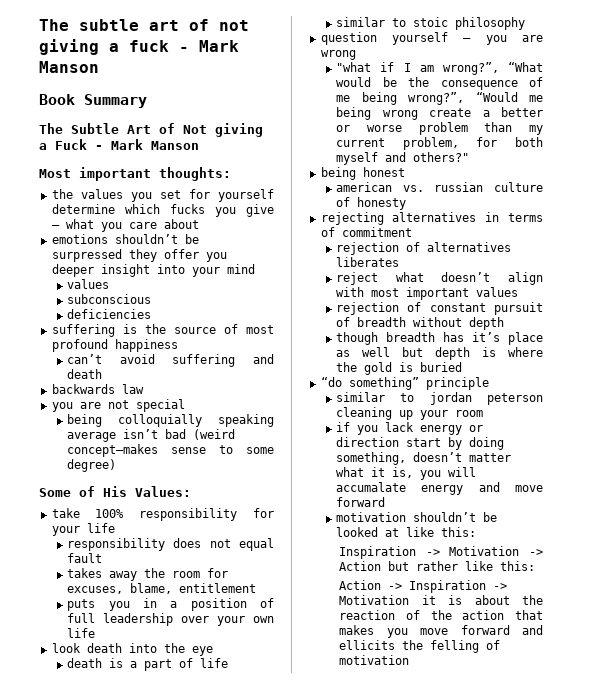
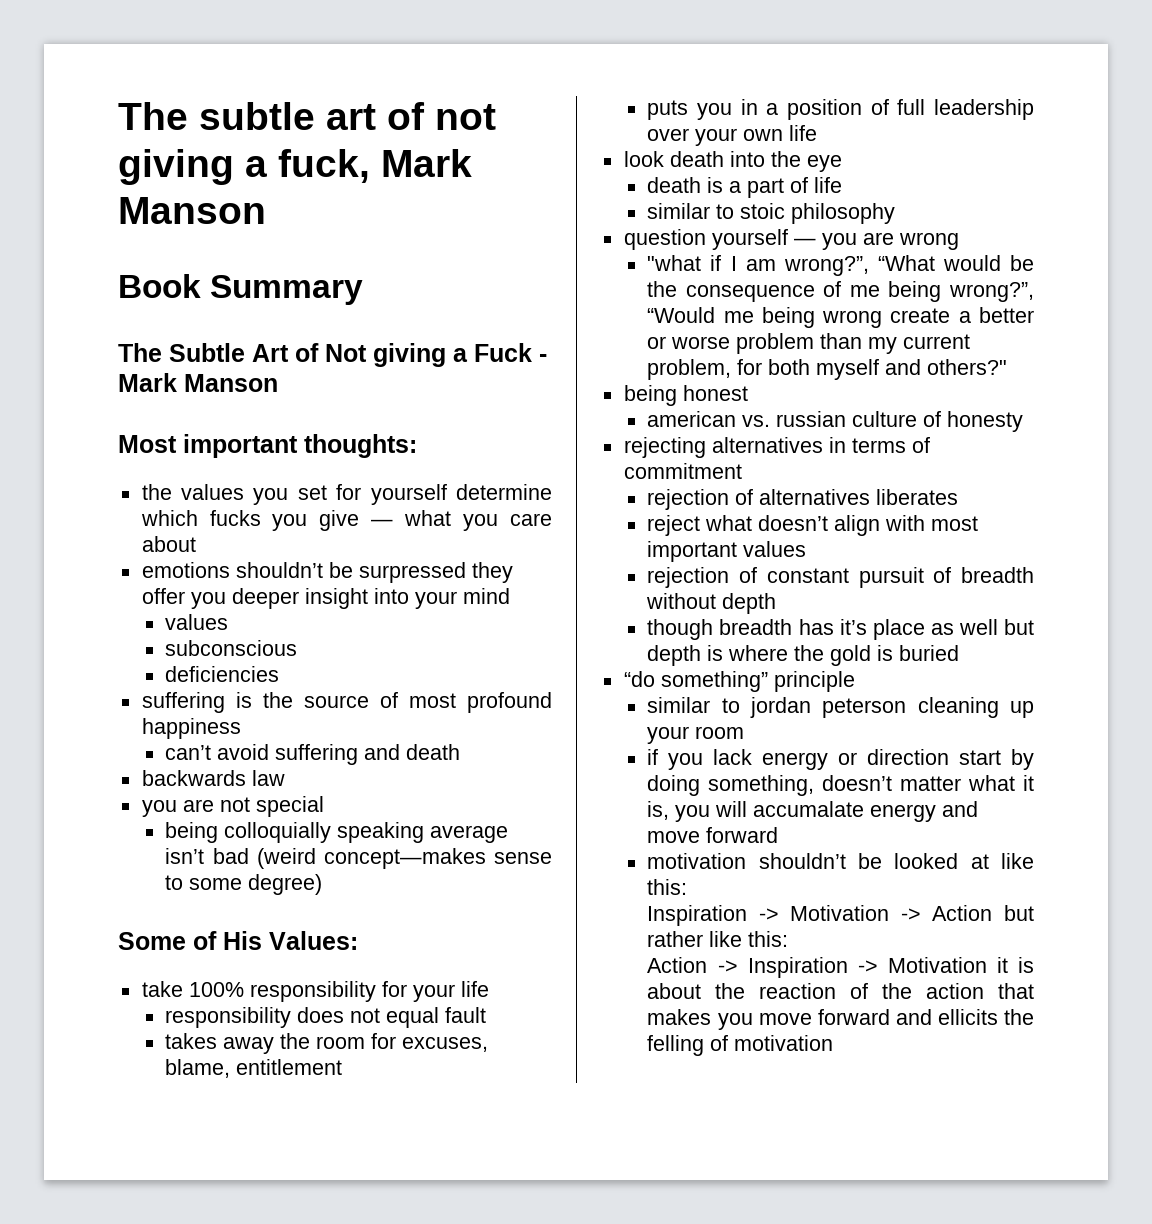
- The subtle art of not giving a fuck - Mark Manson
+ The subtle art of not giving a fuck, Mark Manson

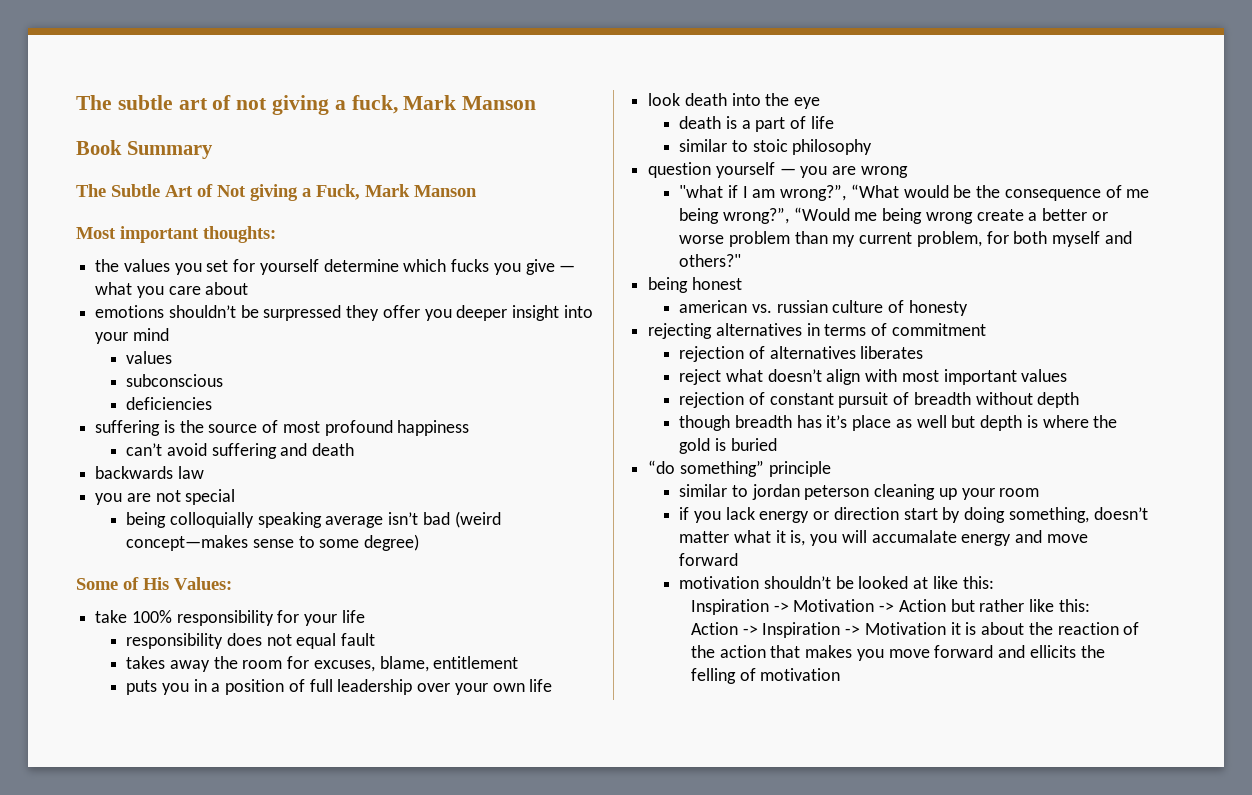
- The Subtle Art of Not giving a Fuck - Mark Manson
+ The Subtle Art of Not giving a Fuck, Mark Manson

